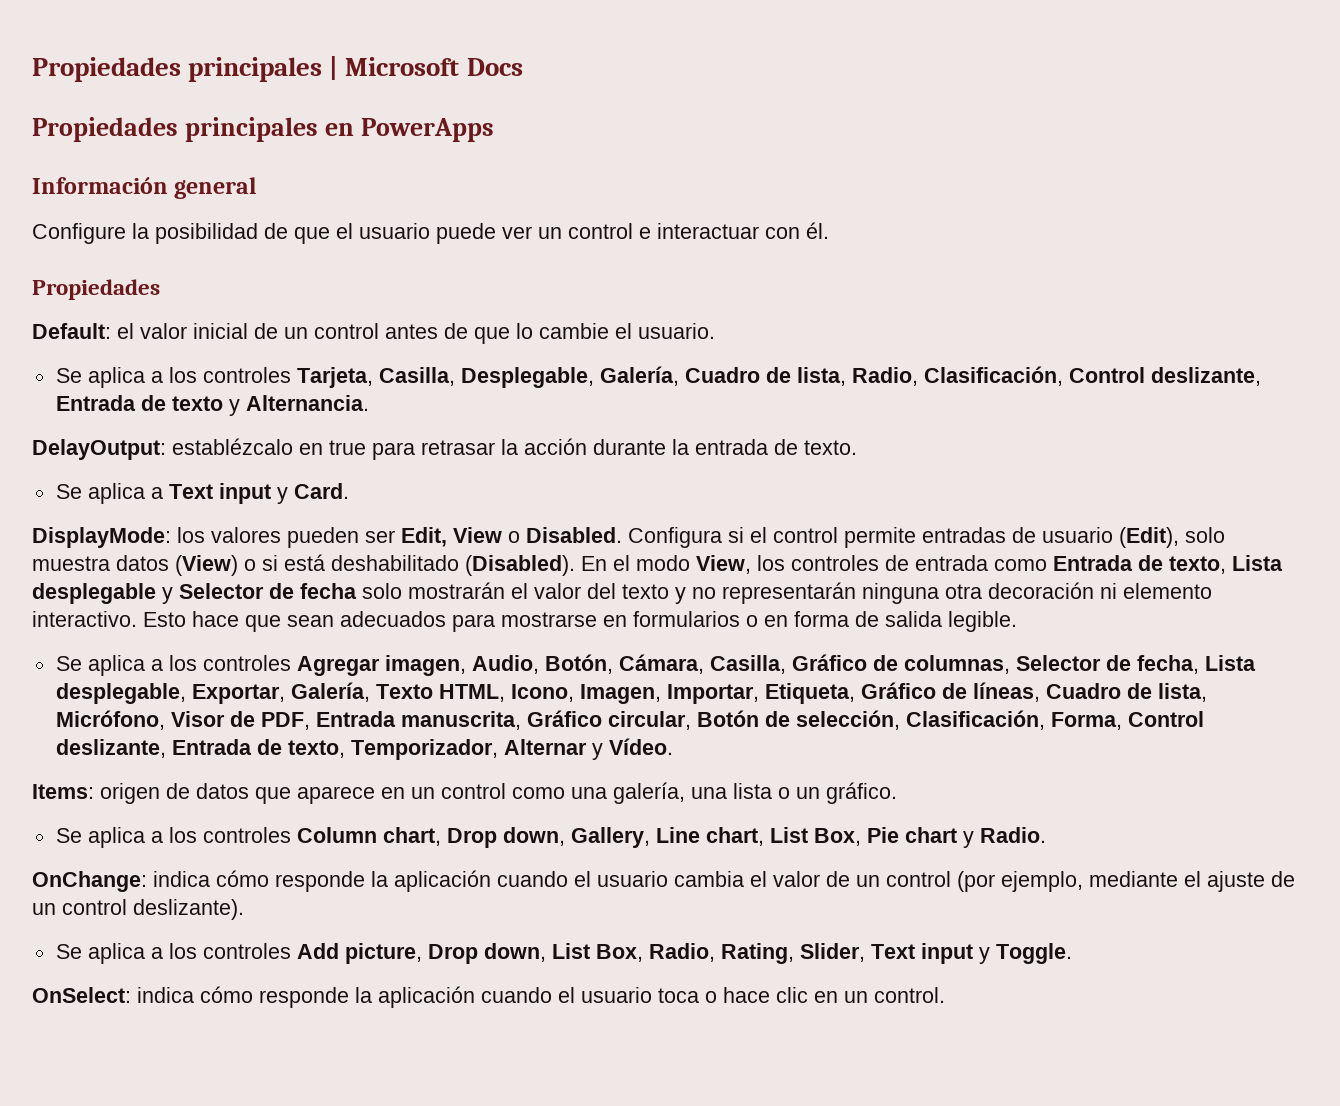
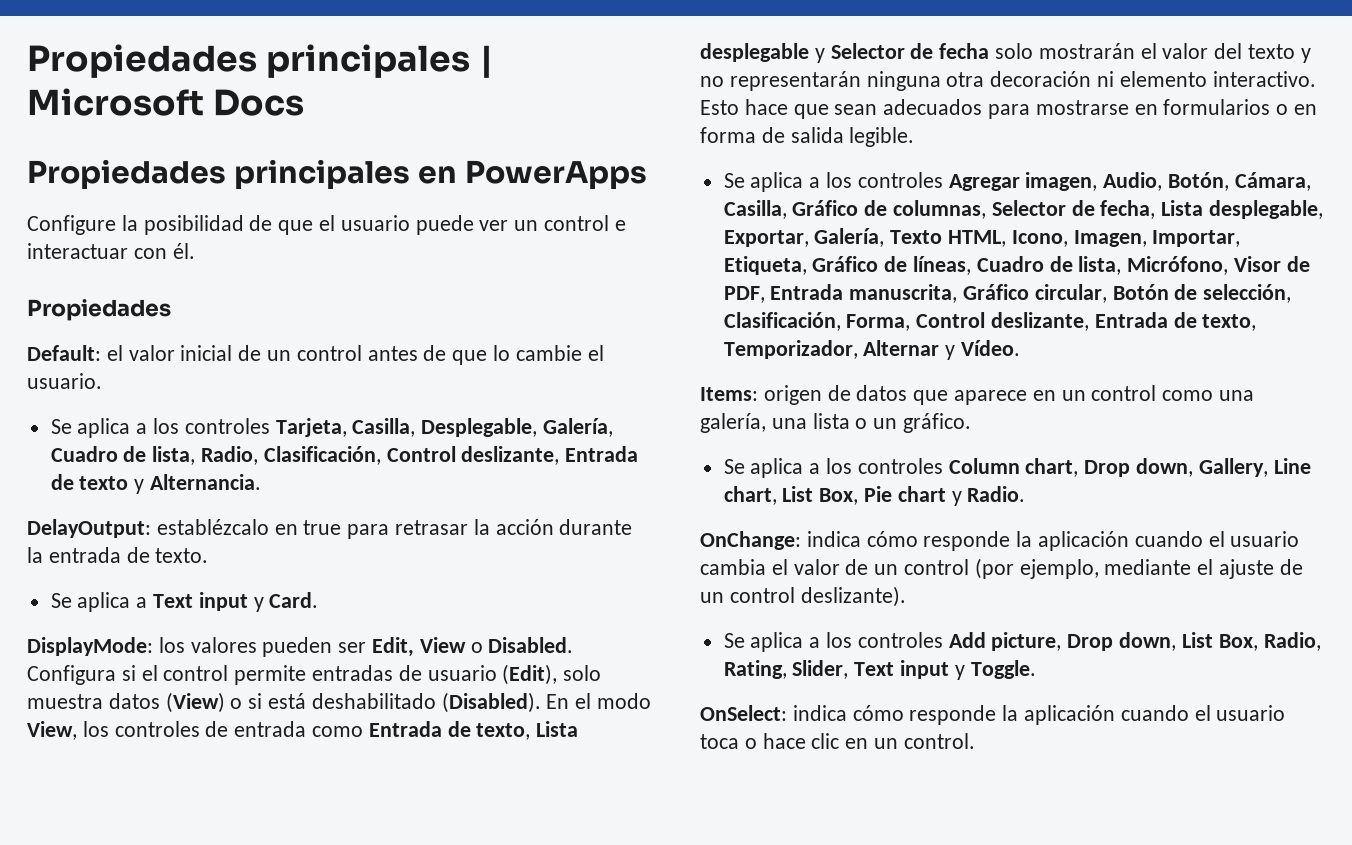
- Información general

